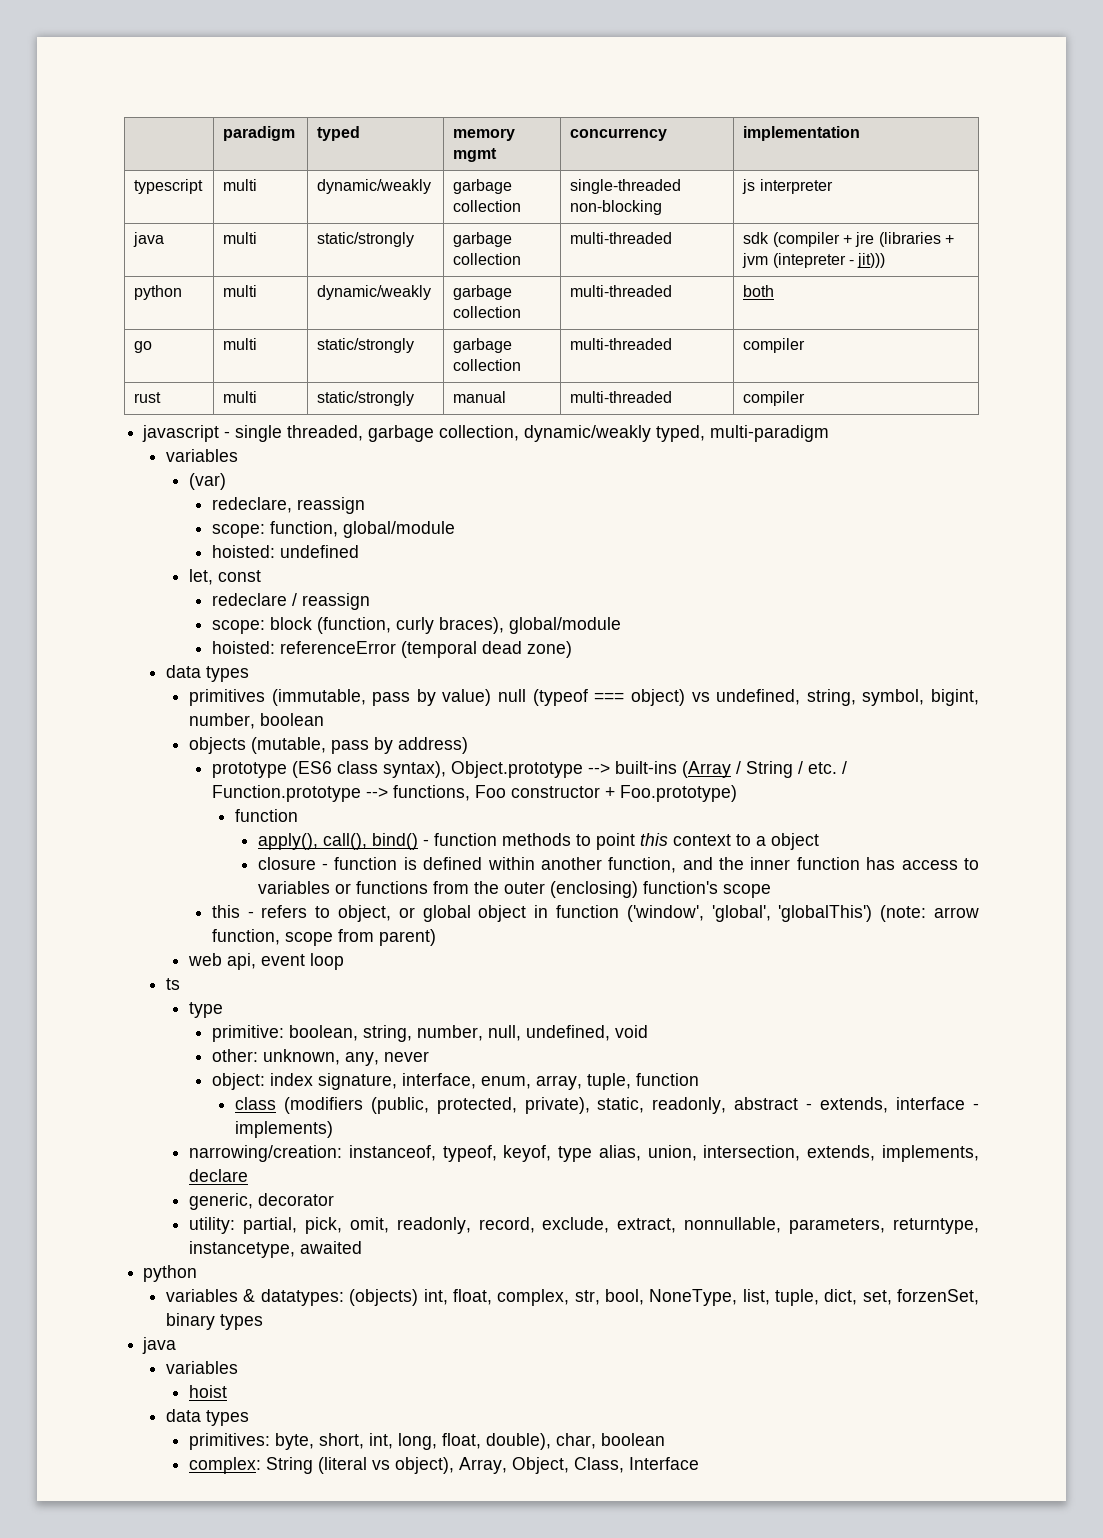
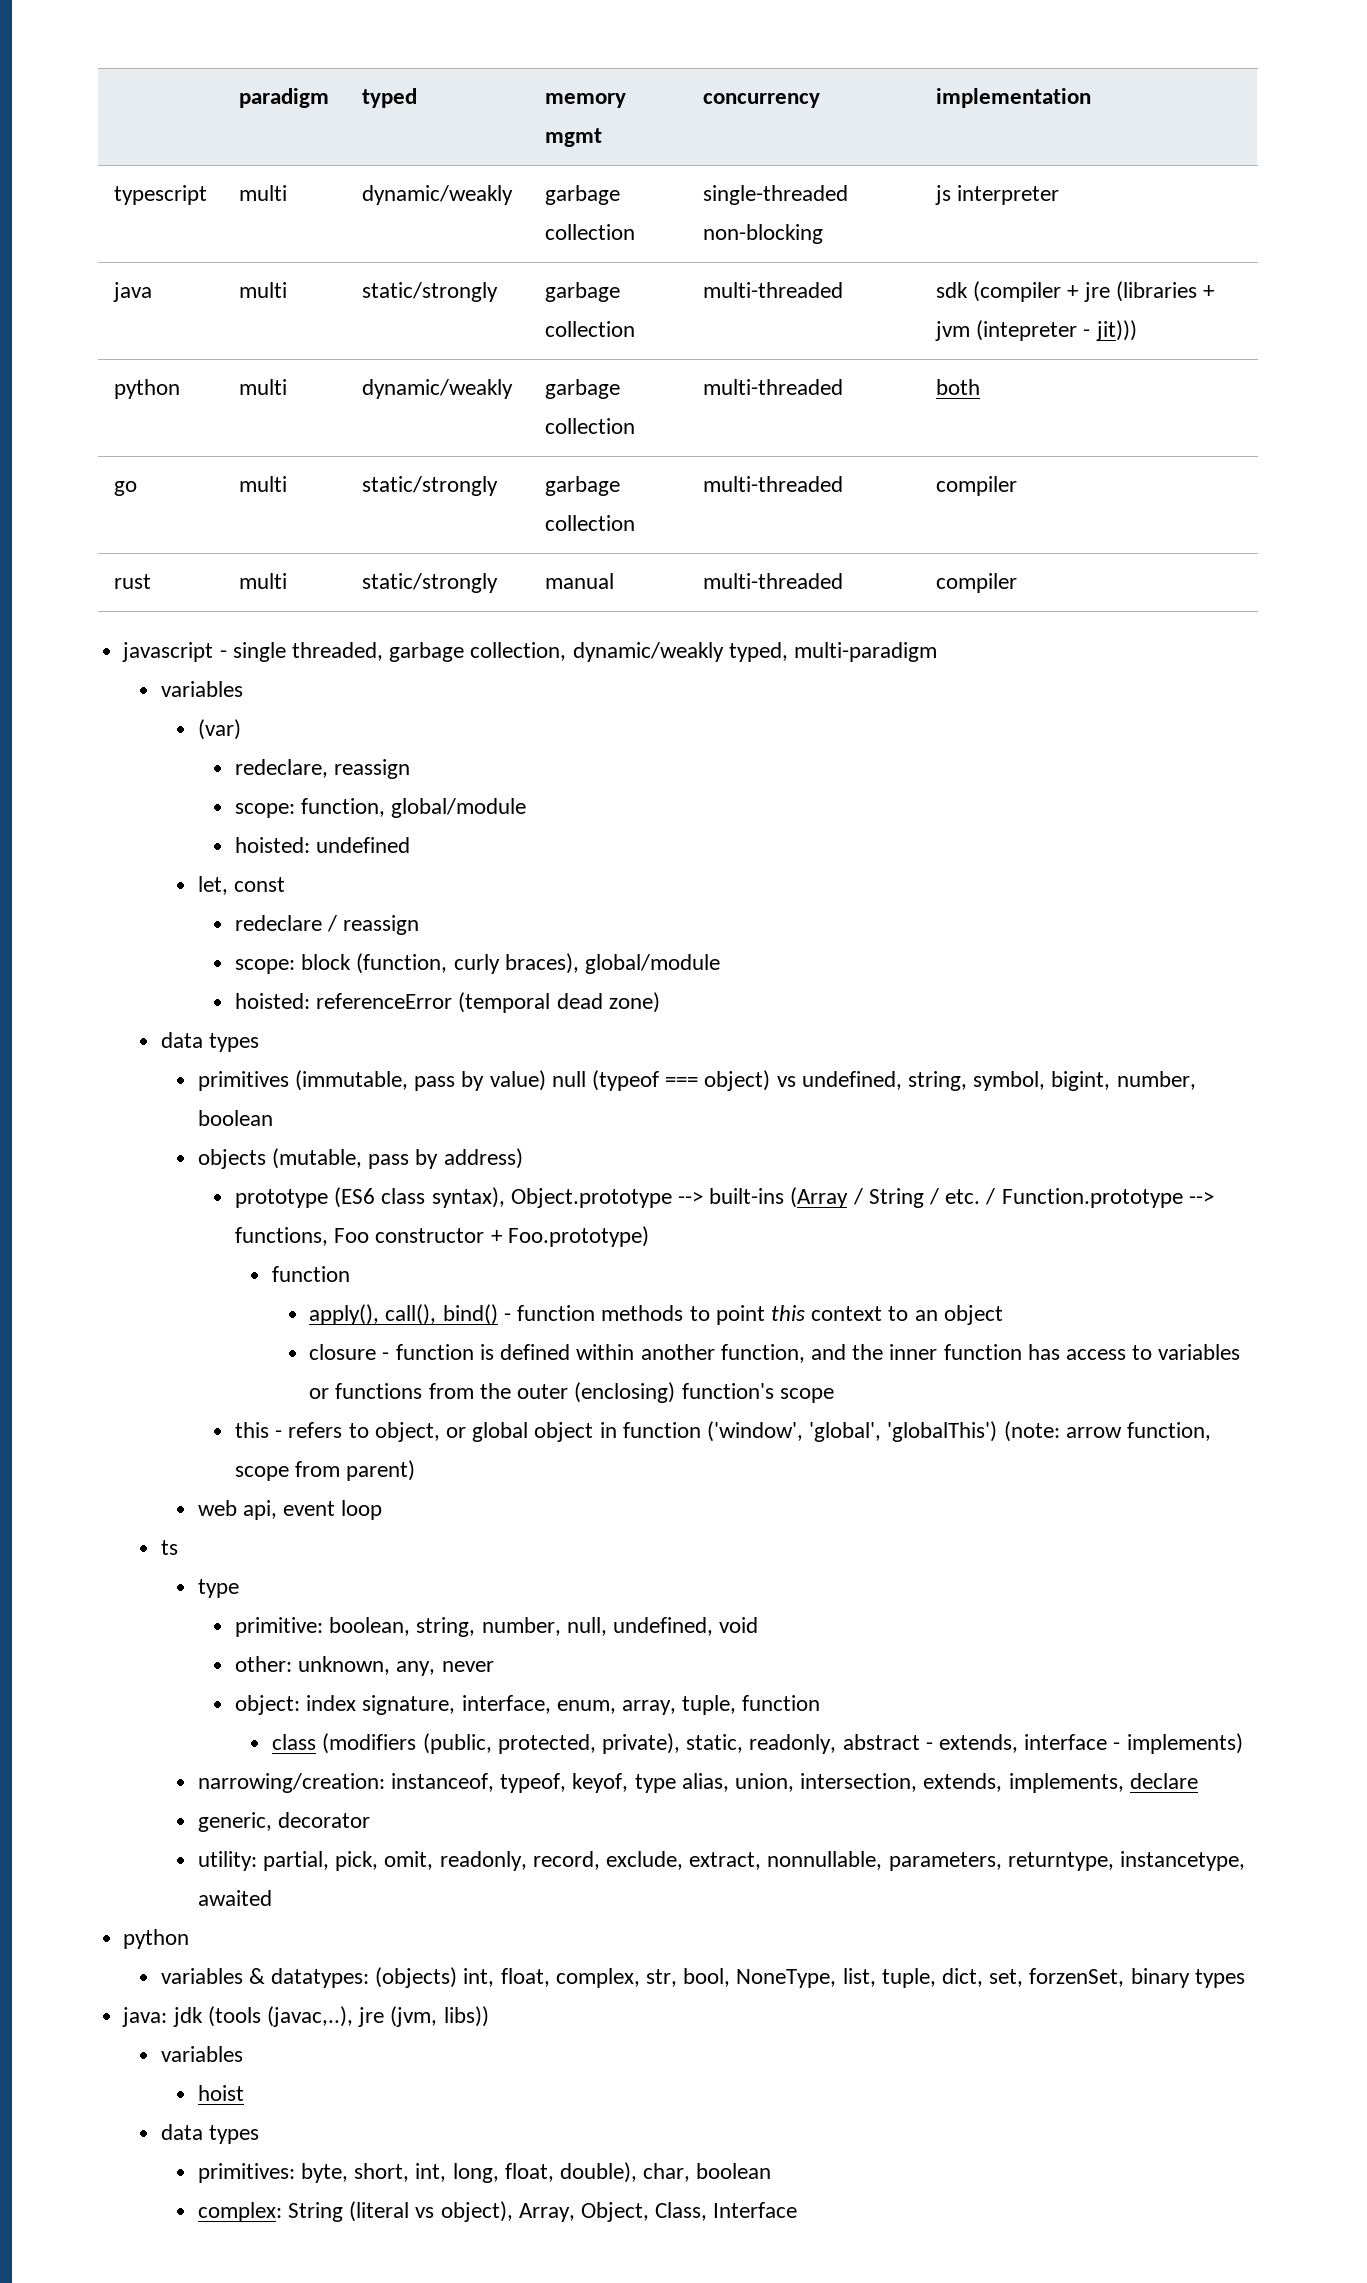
- apply(), call(), bind() - function methods to point this context to a object
+ apply(), call(), bind() - function methods to point this context to an object
  variables & datatypes: (objects) int, float, complex, str, bool, NoneType, list, tuple, dict, set, forzenSet, binary types
- java
+ java: jdk (tools (javac,..), jre (jvm, libs))

